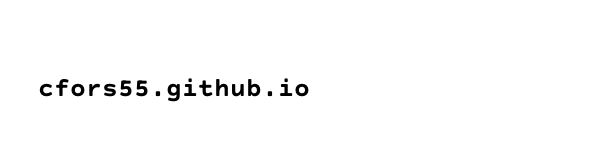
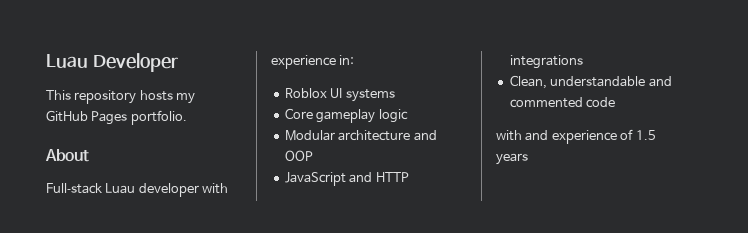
- cfors55.github.io
+ Luau Developer
+ This repository hosts my GitHub Pages portfolio.
+ About
+ Full‑stack Luau developer with experience in:
+ Roblox UI systems
+ Core gameplay logic
+ Modular architecture and OOP
+ JavaScript and HTTP integrations
+ Clean, understandable and commented code
+ with and experience of 1.5 years

